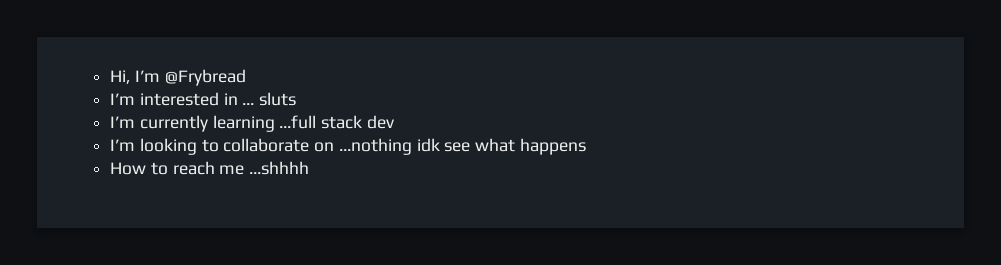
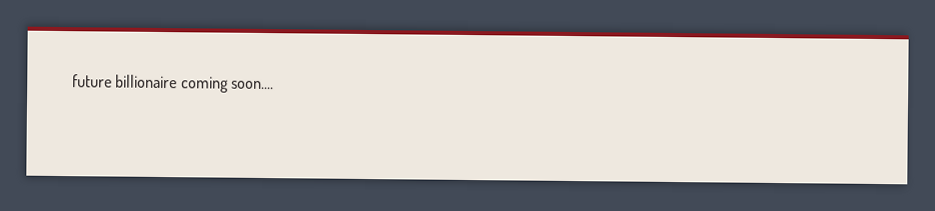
- Hi, I’m @Frybread
- I’m interested in ... sluts
- I’m currently learning ...full stack dev
- I’m looking to collaborate on ...nothing idk see what happens
- How to reach me ...shhhh
+ future billionaire coming soon....

